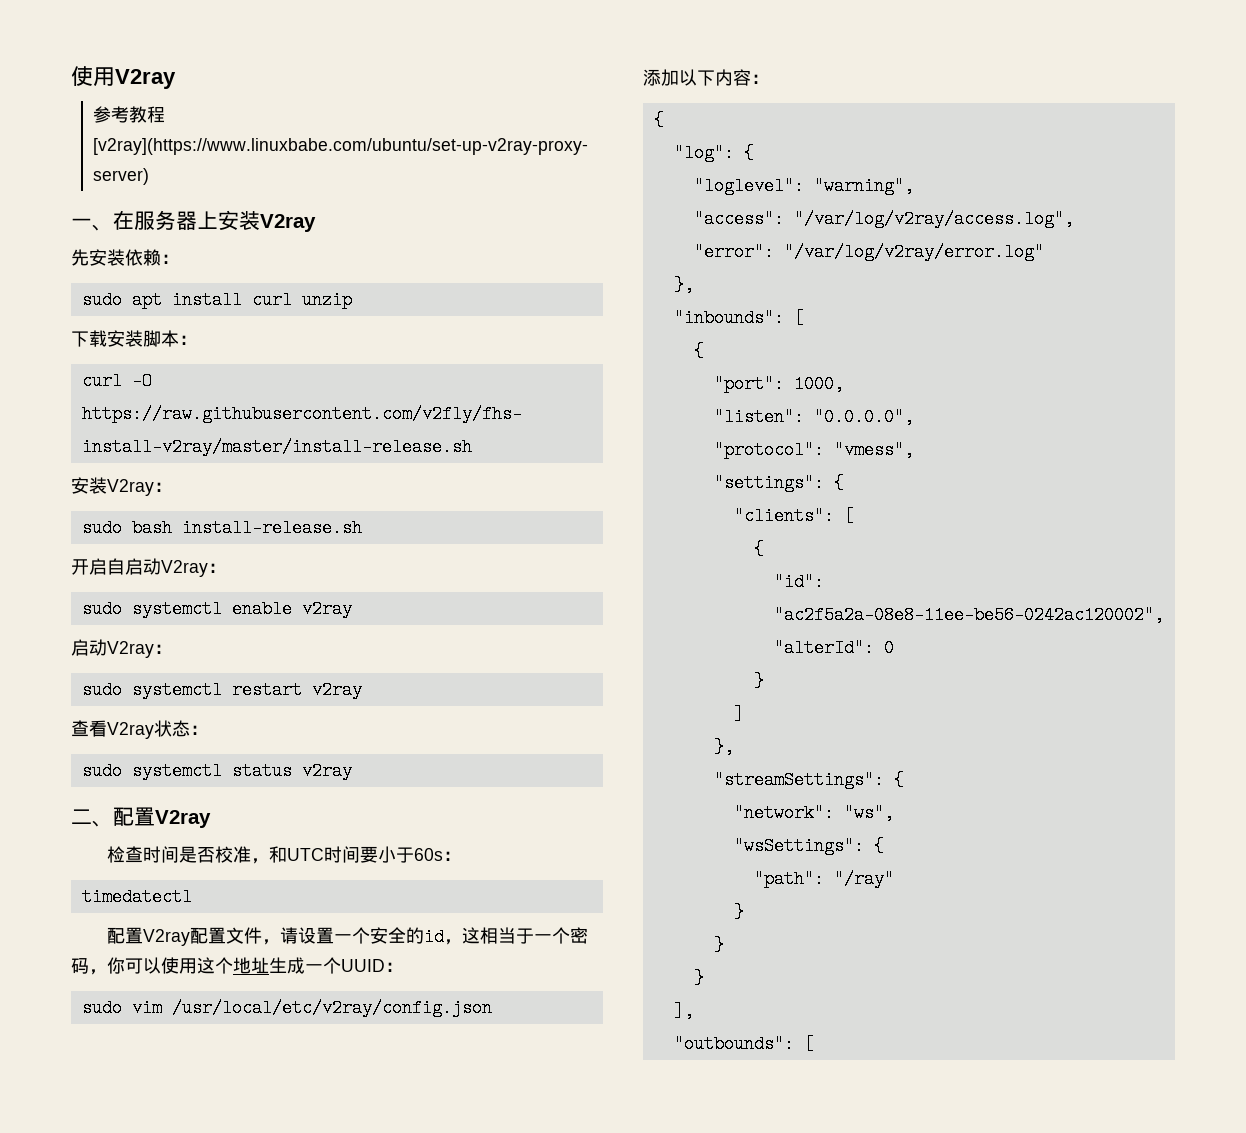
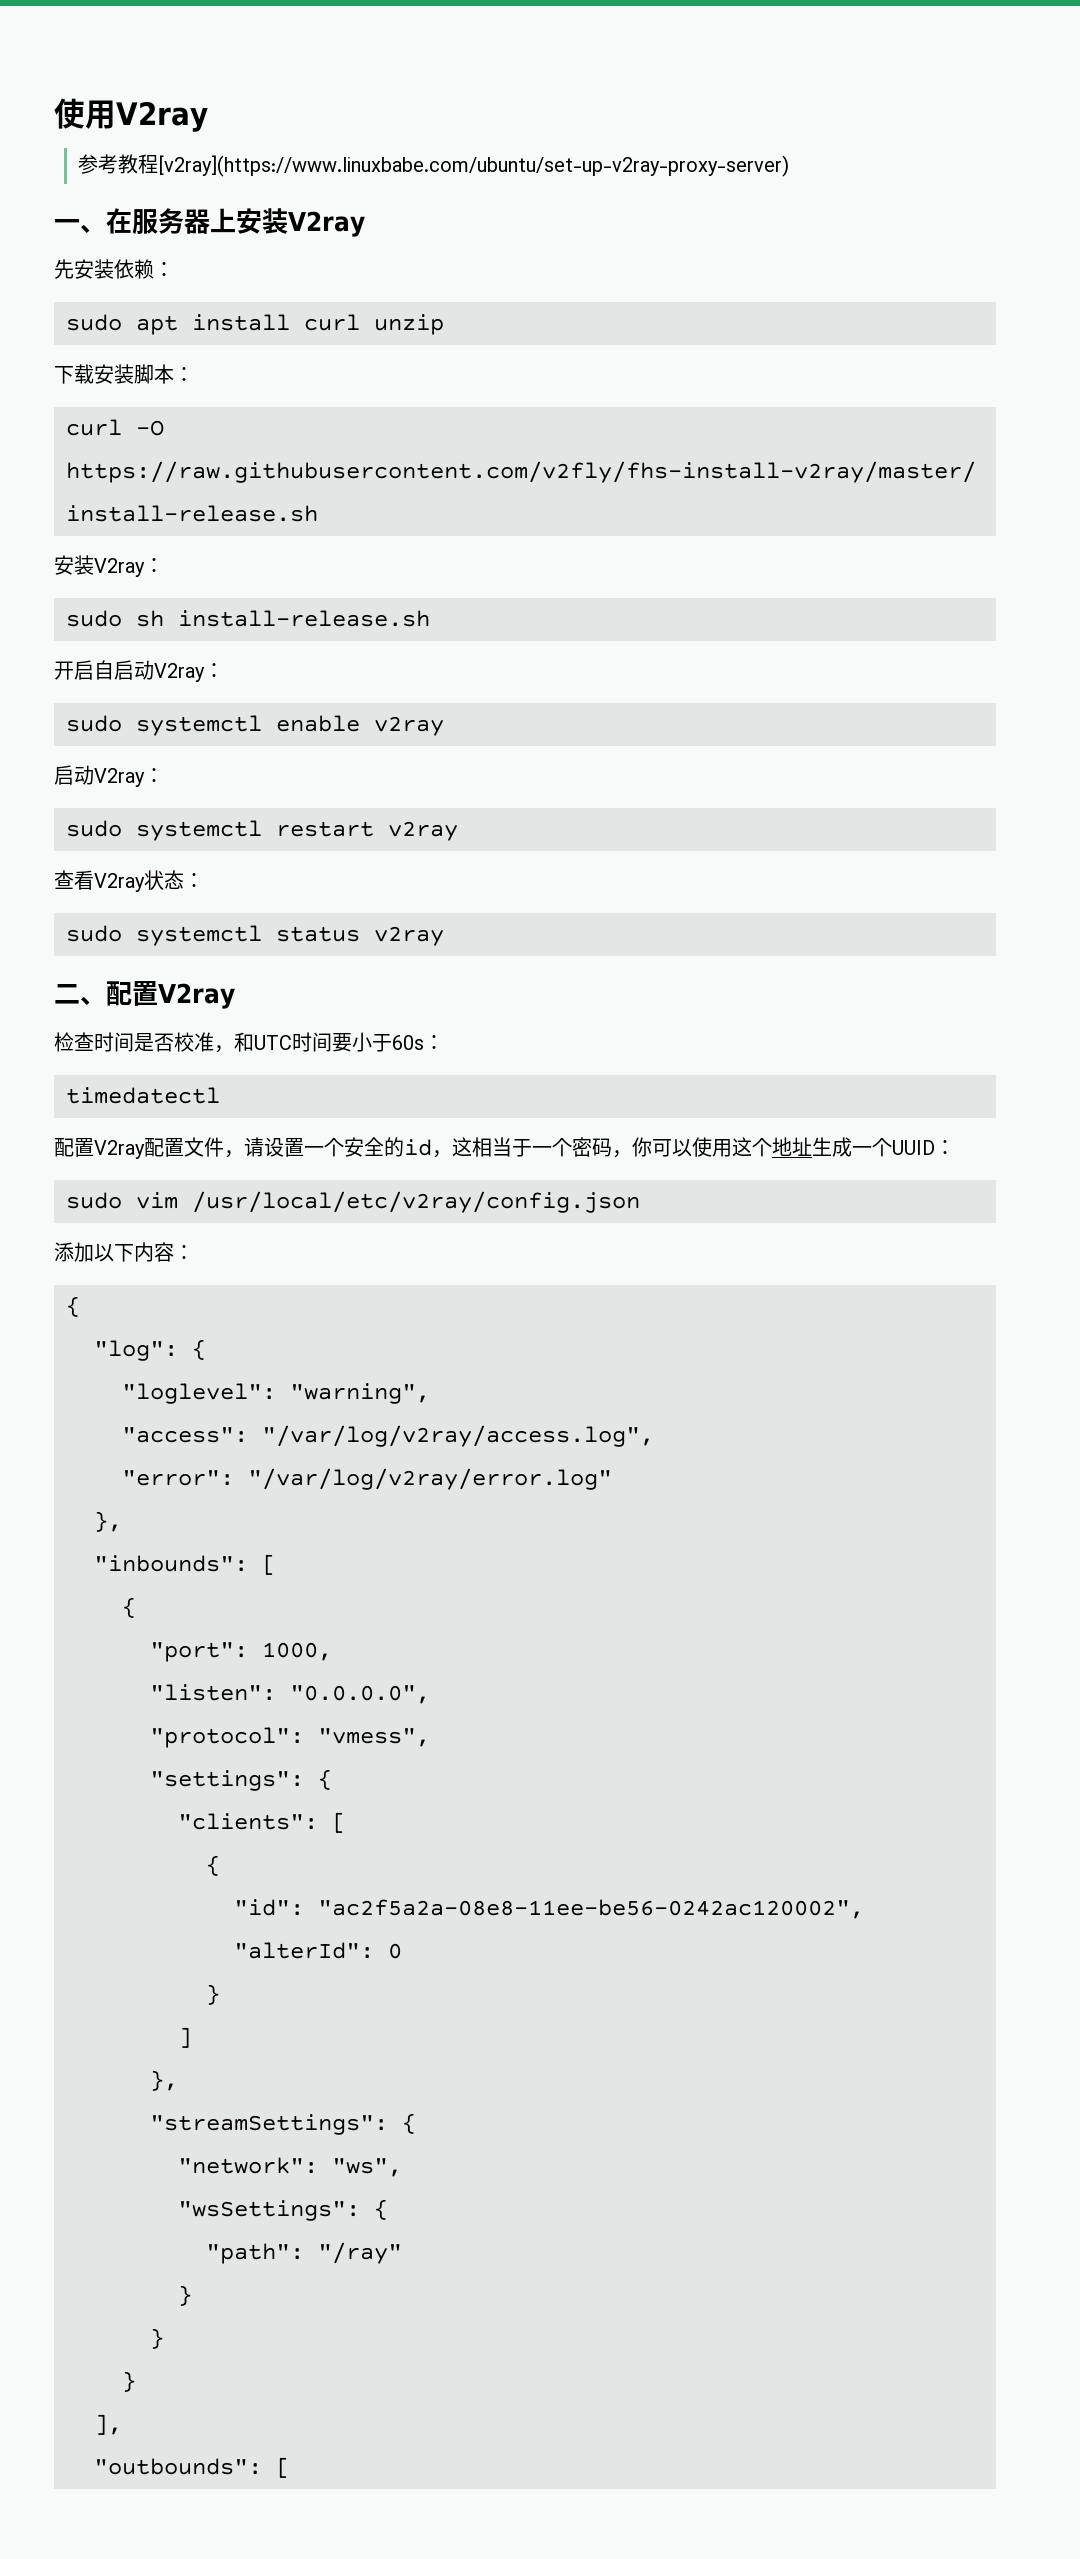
- sudo bash install-release.sh
+ sudo sh install-release.sh

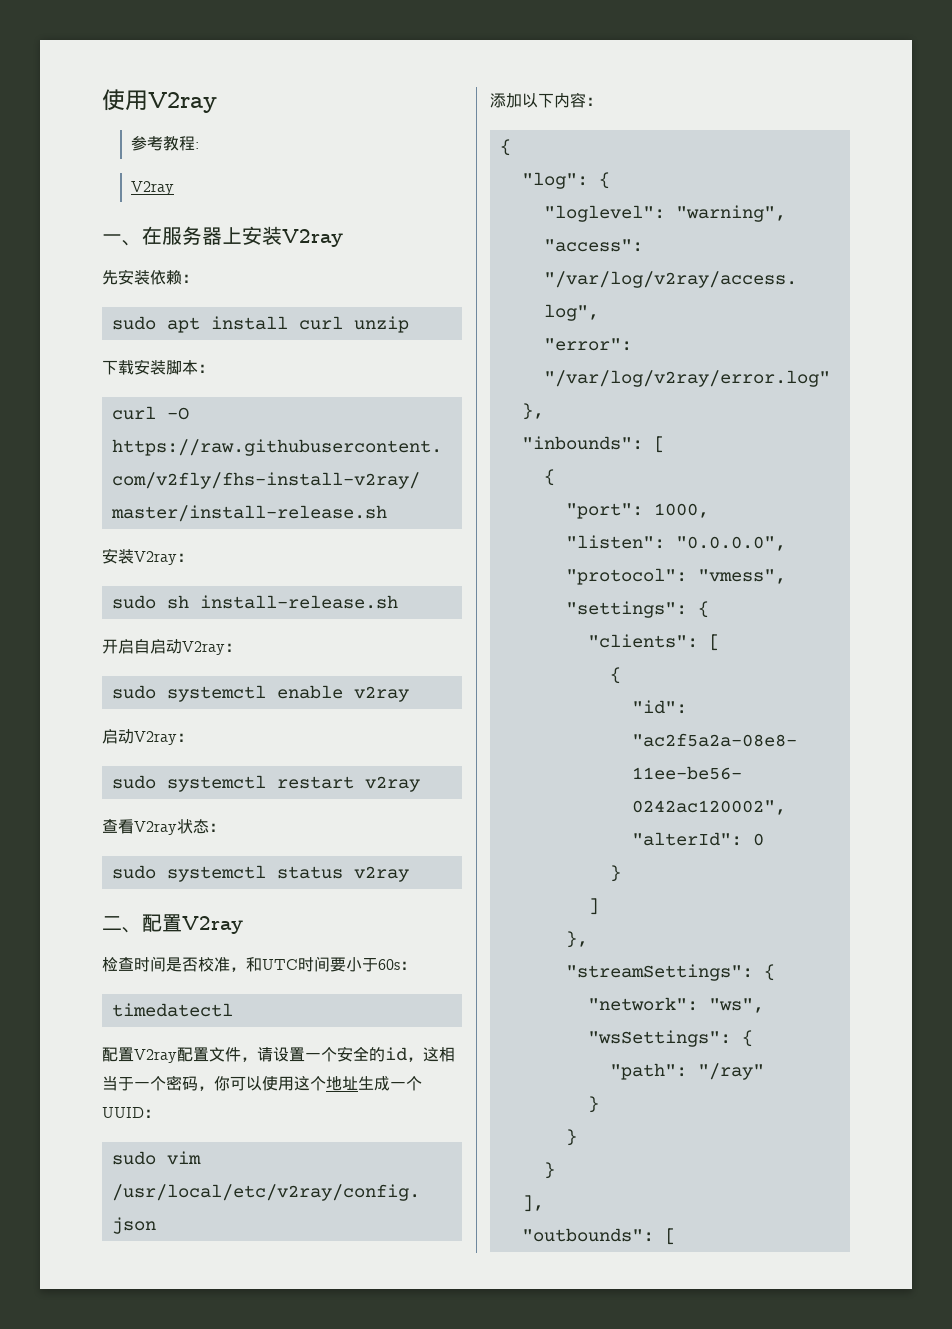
- 参考教程[v2ray](https://www.linuxbabe.com/ubuntu/set-up-v2ray-proxy-server)
+ 参考教程:
+ V2ray

